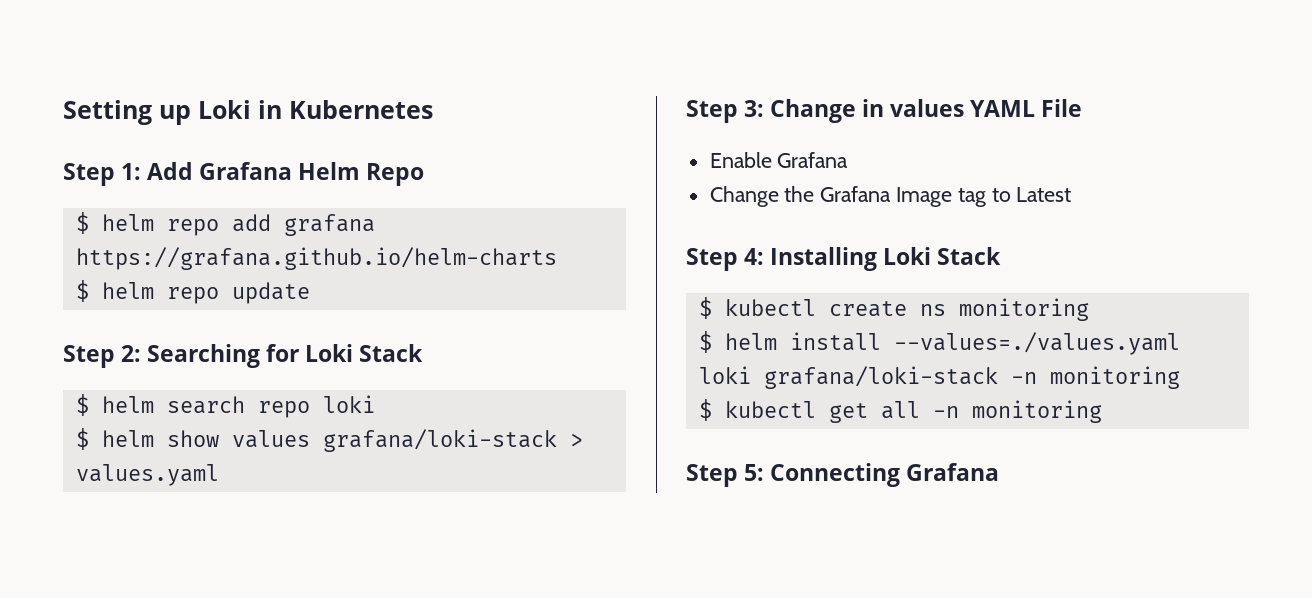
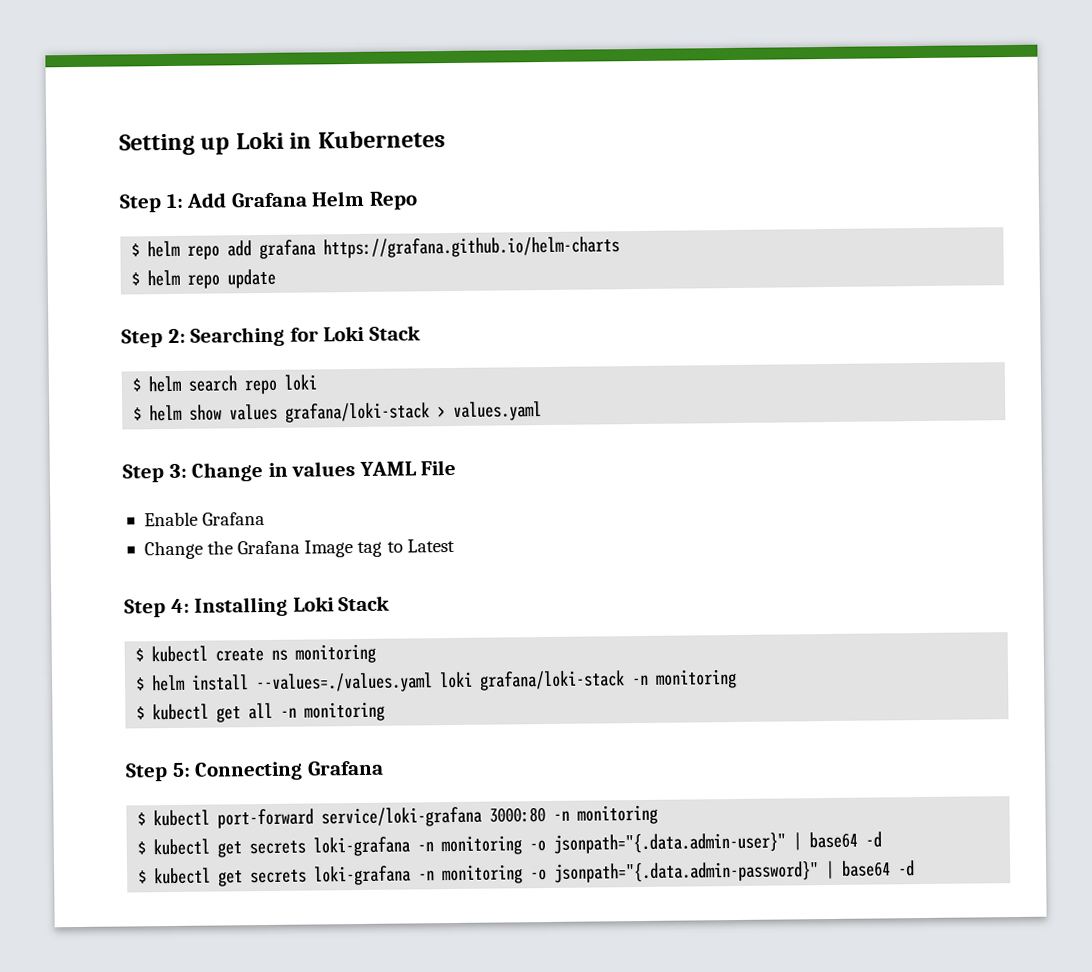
+ $ kubectl port-forward service/loki-grafana 3000:80 -n monitoring
+ $ kubectl get secrets loki-grafana -n monitoring -o jsonpath="{.data.admin-user}" | base64 -d
+ $ kubectl get secrets loki-grafana -n monitoring -o jsonpath="{.data.admin-password}" | base64 -d

